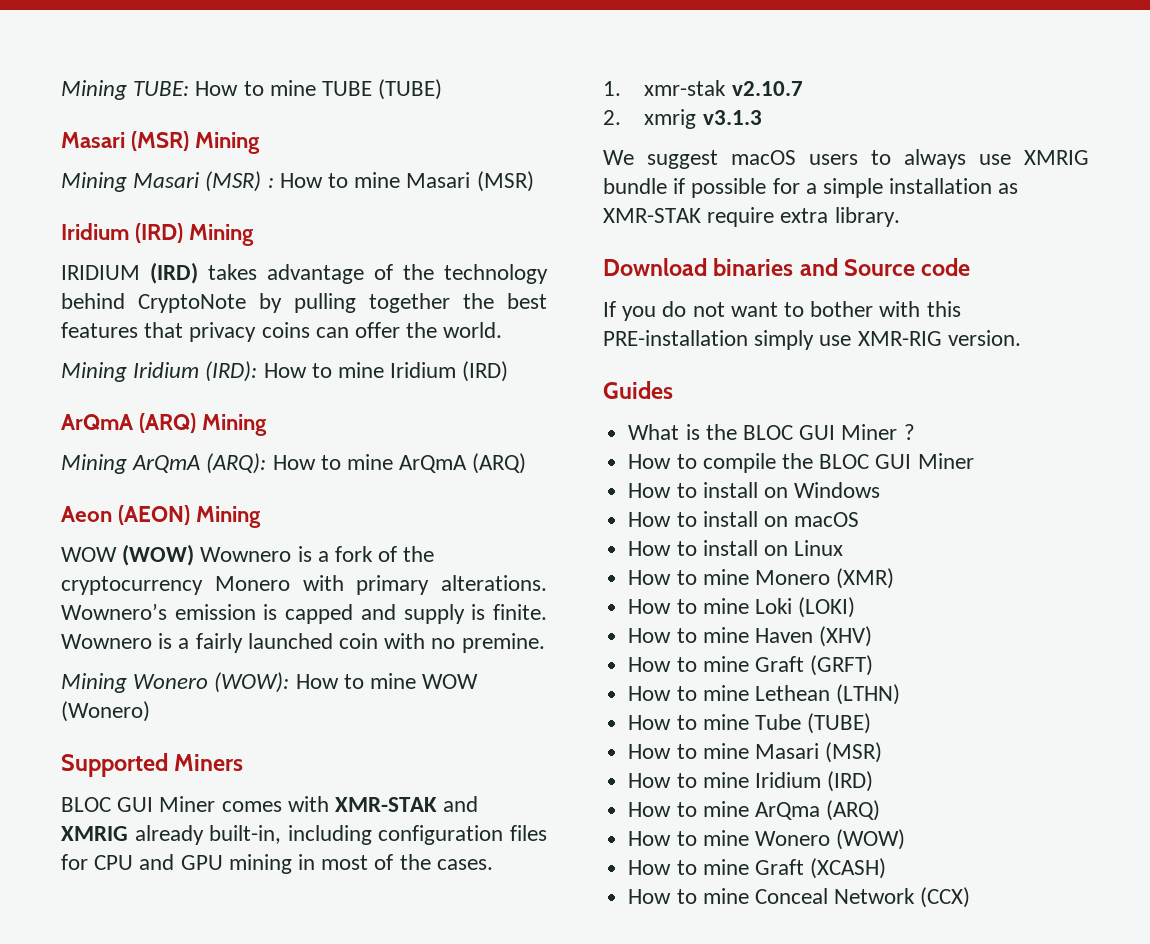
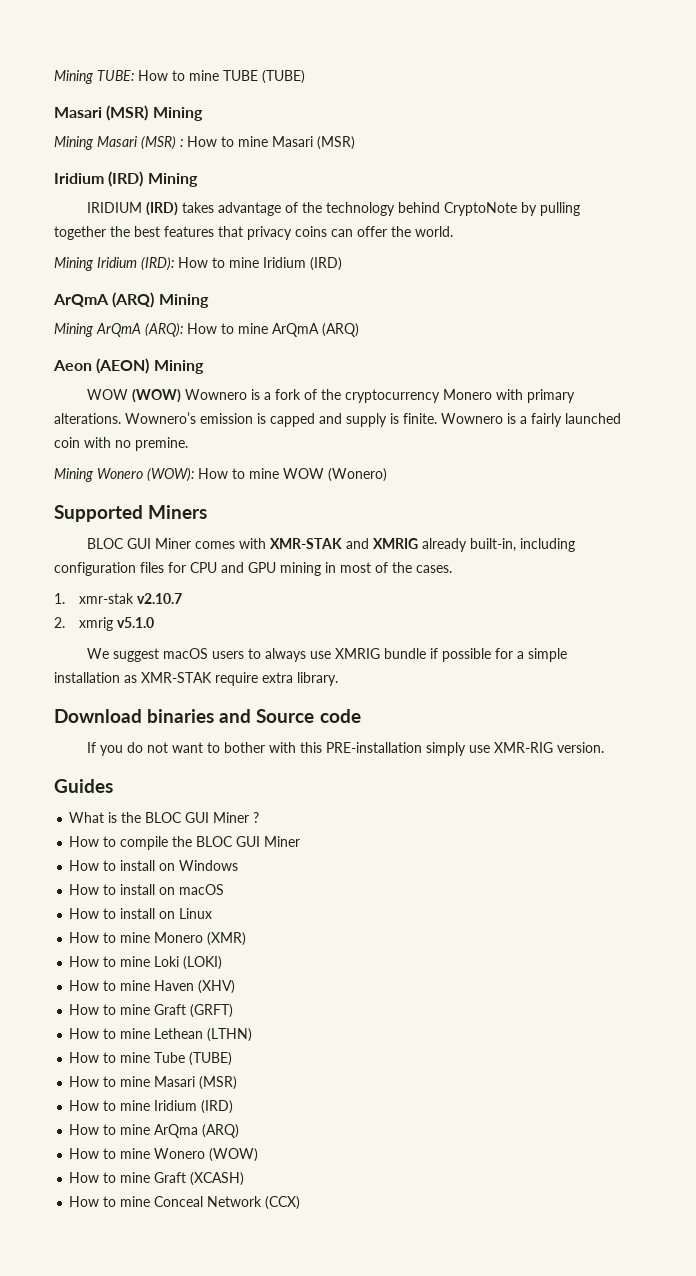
- 2. xmrig v3.1.3
+ 2. xmrig v5.1.0

